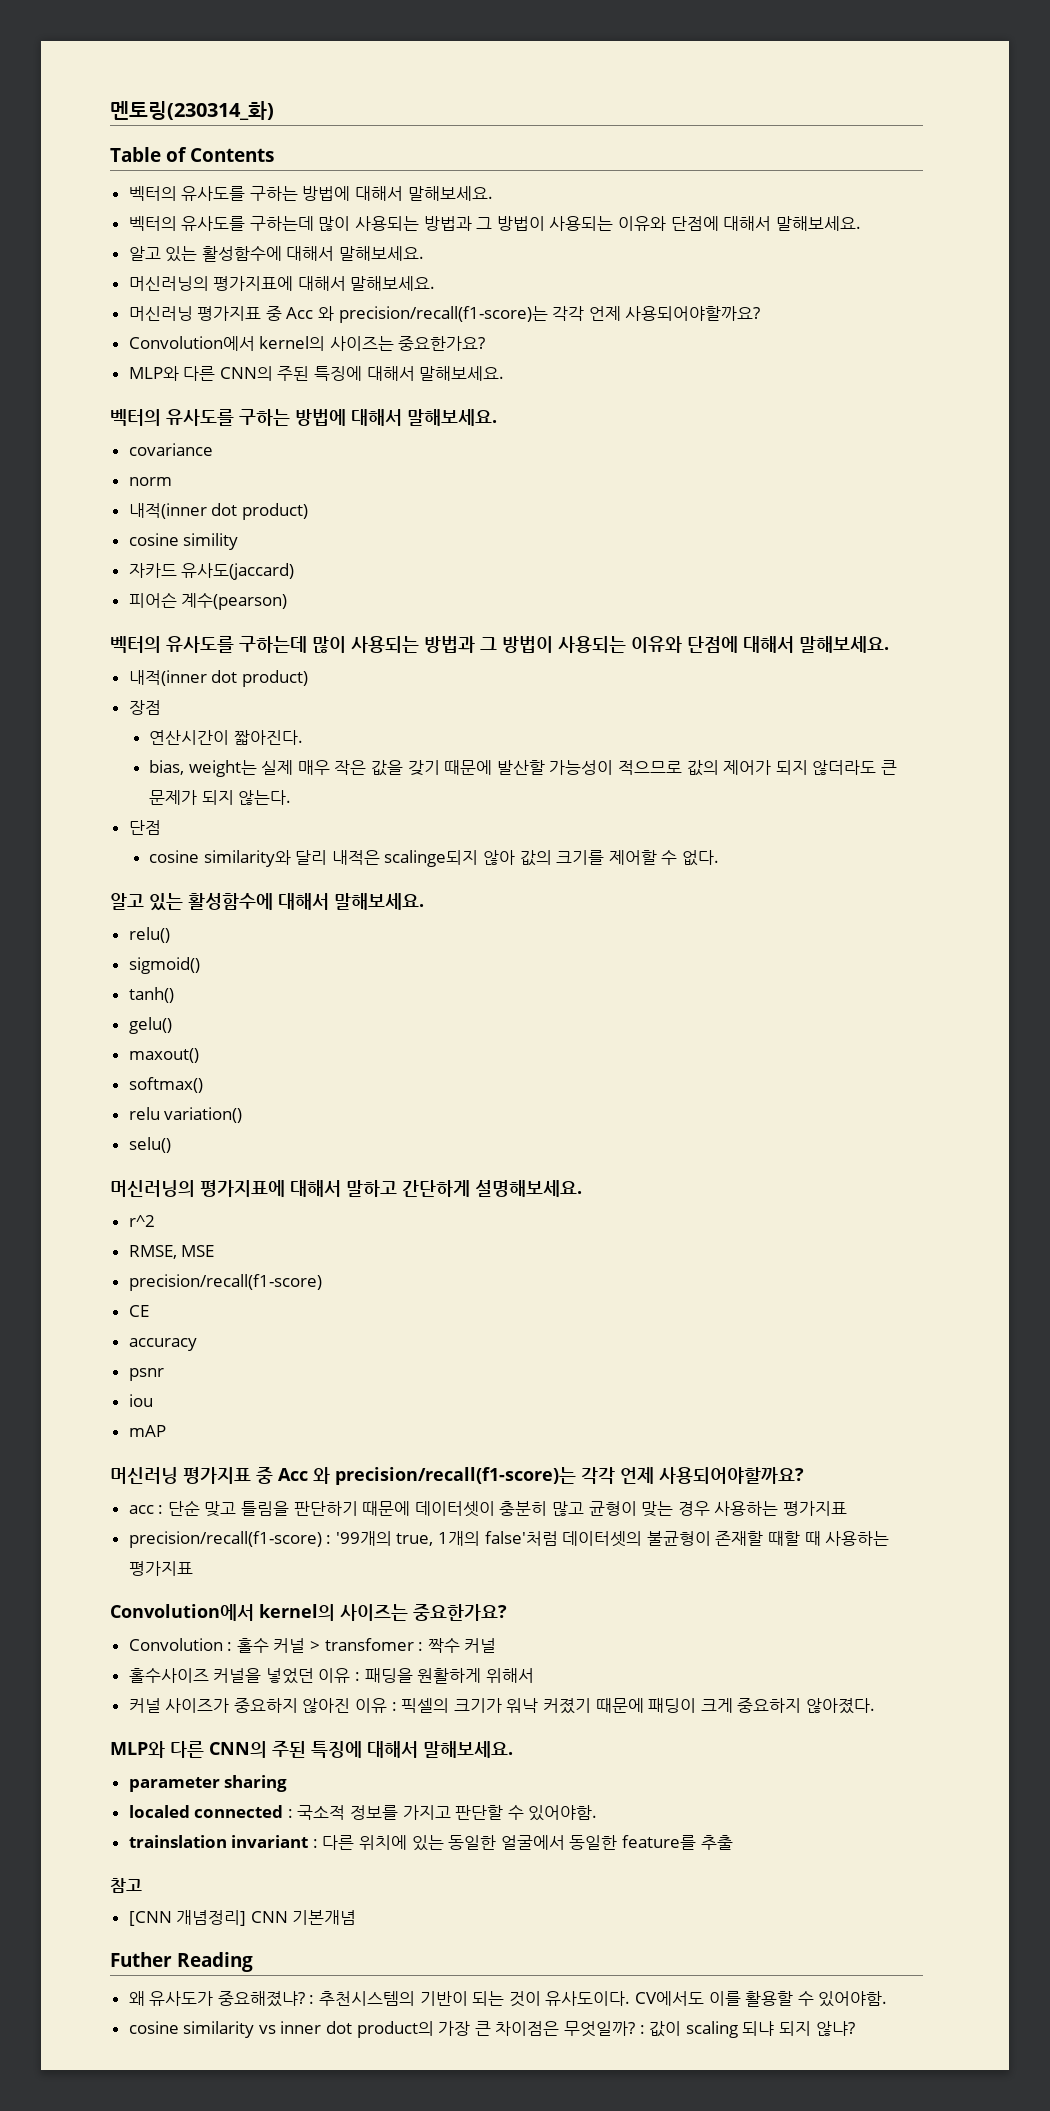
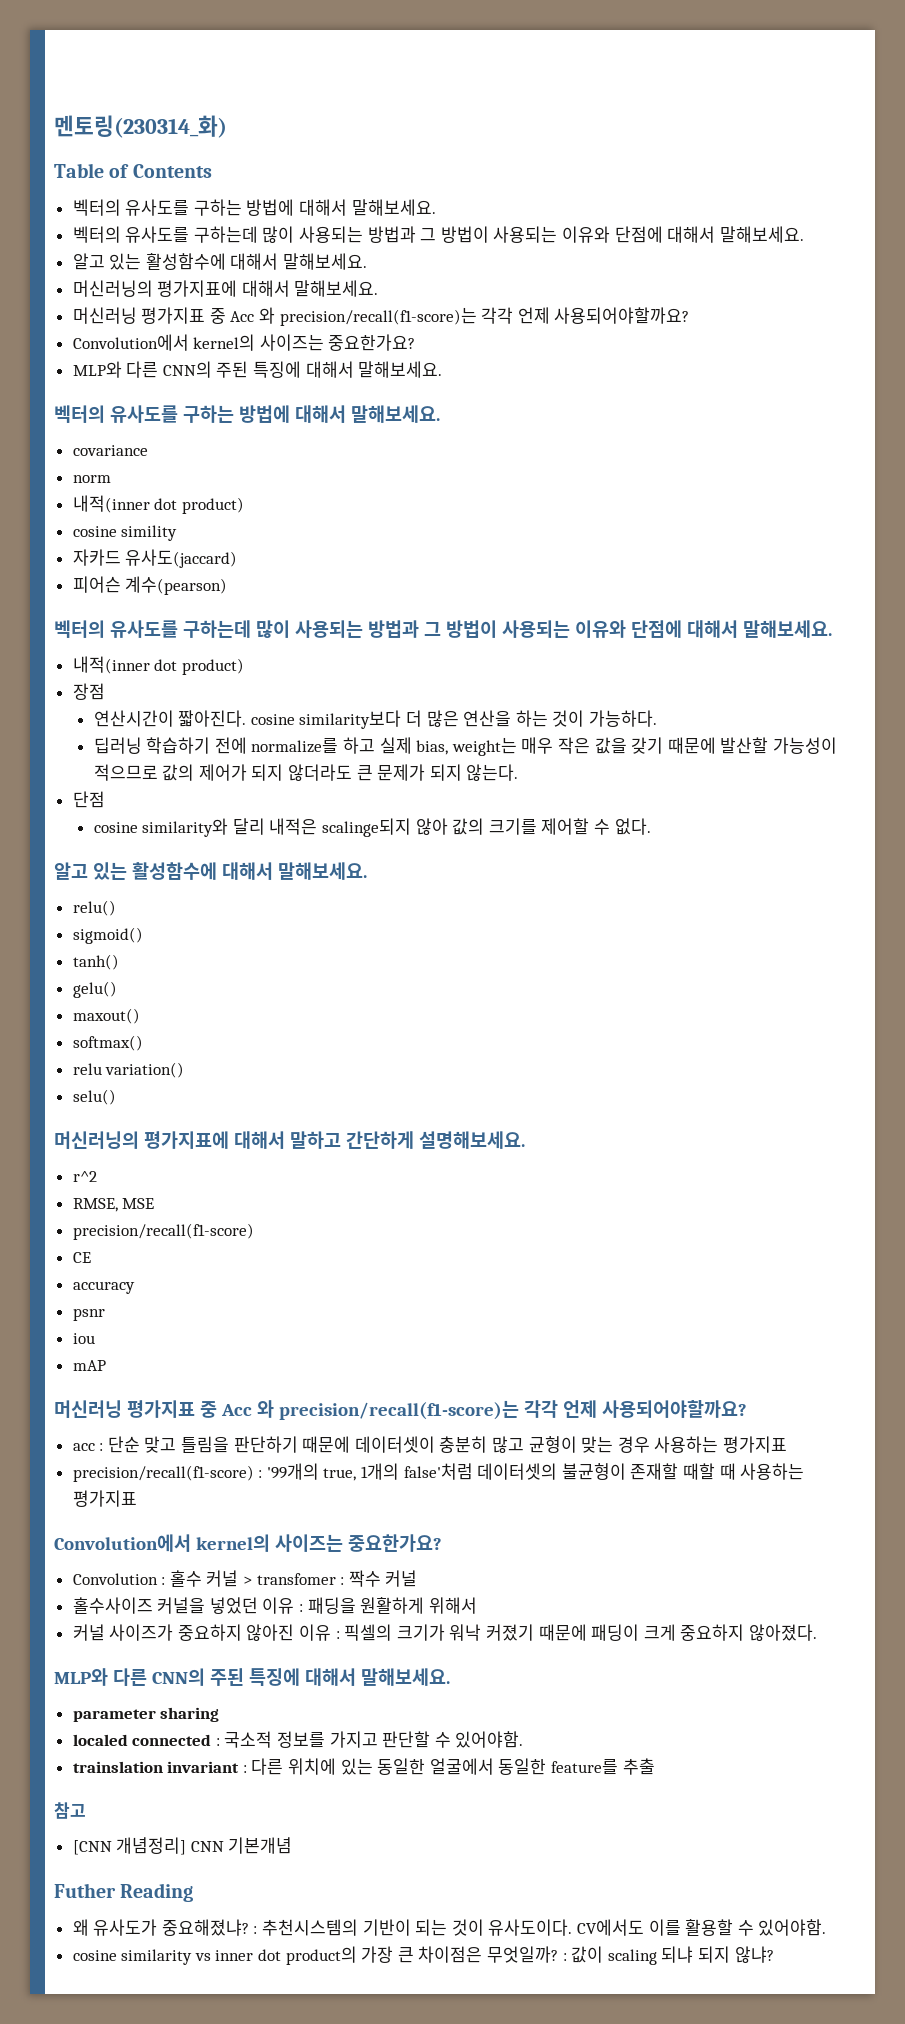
- 연산시간이 짧아진다.
- bias, weight는 실제 매우 작은 값을 갖기 때문에 발산할 가능성이 적으므로 값의 제어가 되지 않더라도 큰 문제가 되지 않는다.
+ 연산시간이 짧아진다. cosine similarity보다 더 많은 연산을 하는 것이 가능하다.
+ 딥러닝 학습하기 전에 normalize를 하고 실제 bias, weight는 매우 작은 값을 갖기 때문에 발산할 가능성이 적으므로 값의 제어가 되지 않더라도 큰 문제가 되지 않는다.

